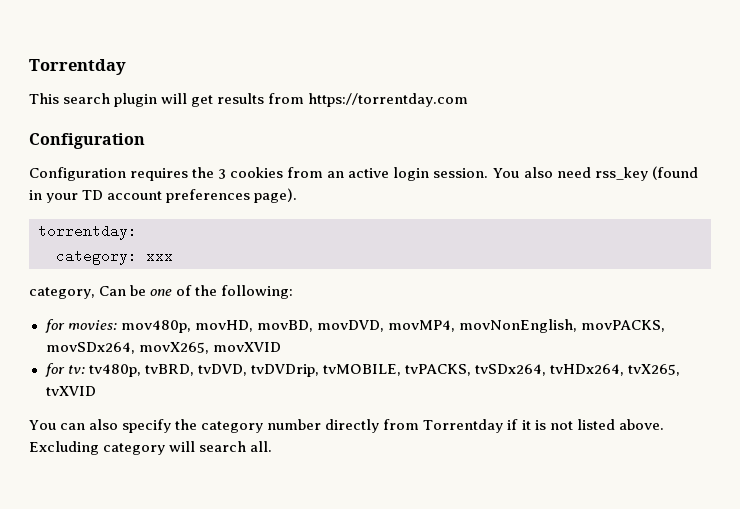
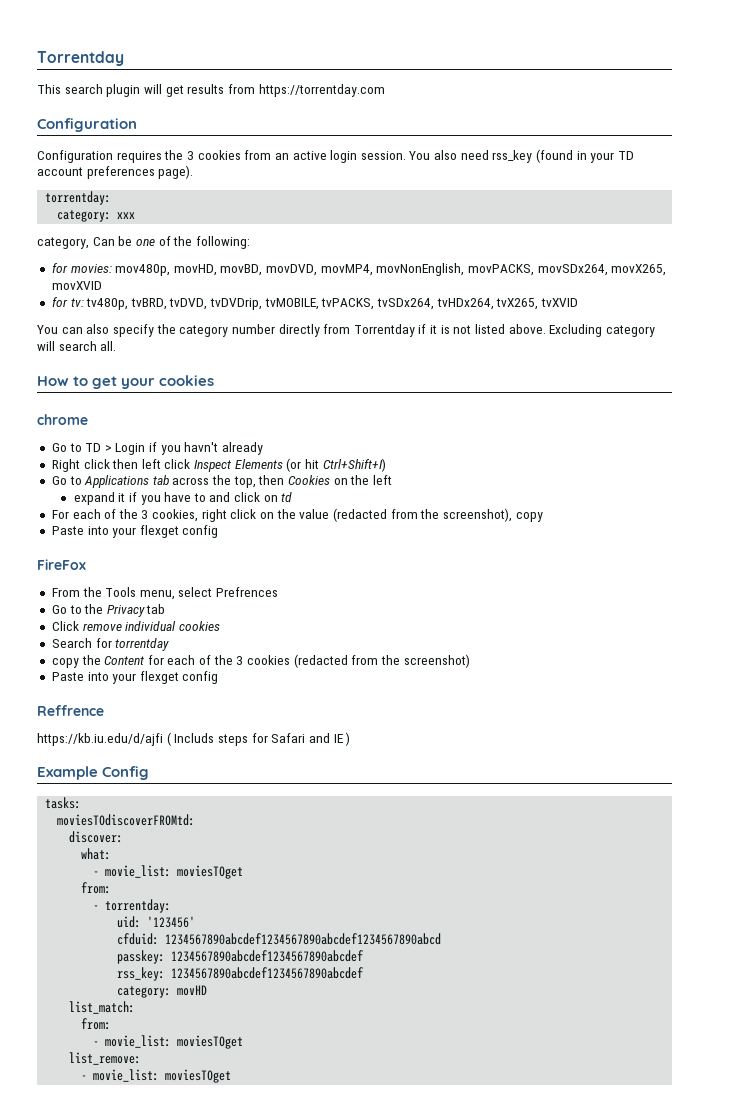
+ How to get your cookies
+ chrome
+ Go to TD > Login if you havn't already
+ Right click then left click Inspect Elements (or hit Ctrl+Shift+I)
+ Go to Applications tab across the top, then Cookies on the left
+ expand it if you have to and click on td
+ For each of the 3 cookies, right click on the value (redacted from the screenshot), copy
+ Paste into your flexget config
+ FireFox
+ From the Tools menu, select Prefrences
+ Go to the Privacy tab
+ Click remove individual cookies
+ Search for torrentday
+ copy the Content for each of the 3 cookies (redacted from the screenshot)
+ Paste into your flexget config
+ Reffrence
+ https://kb.iu.edu/d/ajfi ( Includs steps for Safari and IE )
+ Example Config
+ tasks:
+ moviesTOdiscoverFROMtd:
+ discover:
+ what:
+ - movie_list: moviesTOget
+ from:
+ - torrentday:
+ uid: '123456'
+ cfduid: 1234567890abcdef1234567890abcdef1234567890abcd
+ passkey: 1234567890abcdef1234567890abcdef
+ rss_key: 1234567890abcdef1234567890abcdef
+ category: movHD
+ list_match:
+ from:
+ - movie_list: moviesTOget
+ list_remove:
+ - movie_list: moviesTOget

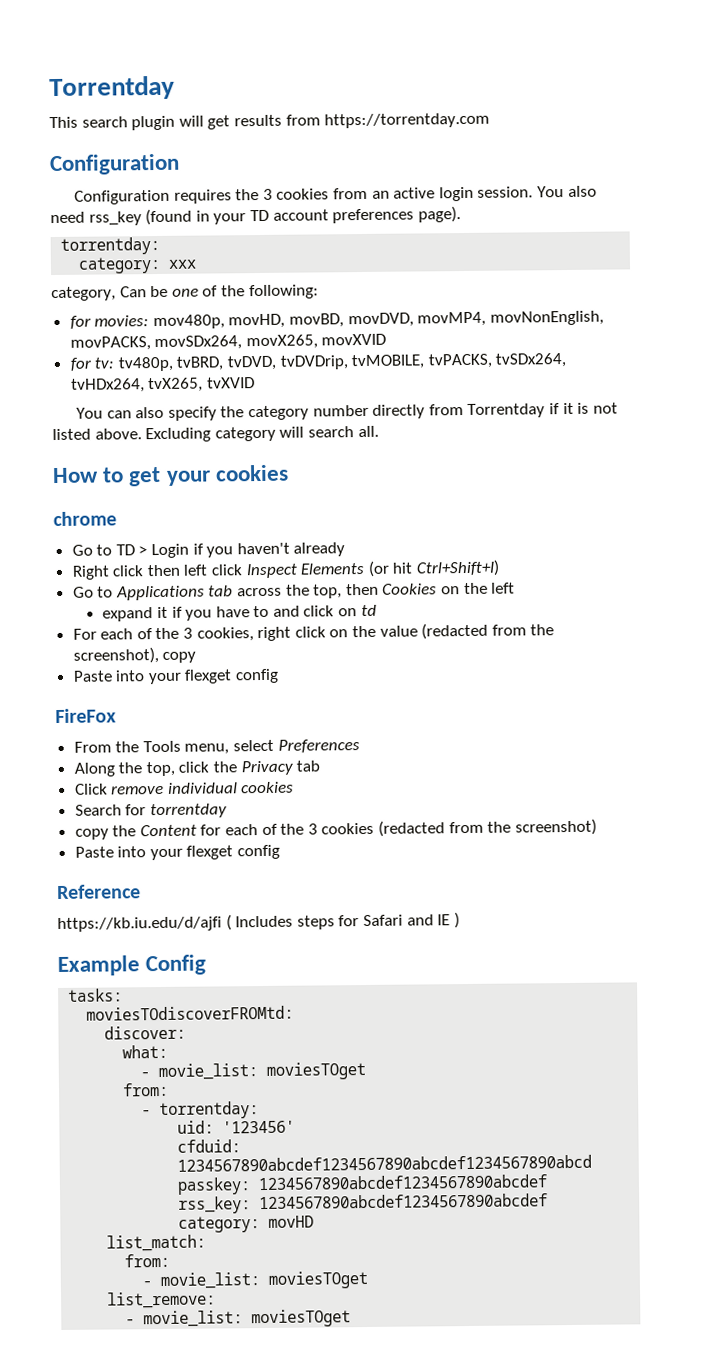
- Go to TD > Login if you havn't already
+ Go to TD > Login if you haven't already
- From the Tools menu, select Prefrences
- Go to the Privacy tab
+ From the Tools menu, select Preferences
+ Along the top, click the Privacy tab
- Reffrence
+ Reference
- https://kb.iu.edu/d/ajfi ( Includs steps for Safari and IE )
+ https://kb.iu.edu/d/ajfi ( Includes steps for Safari and IE )

